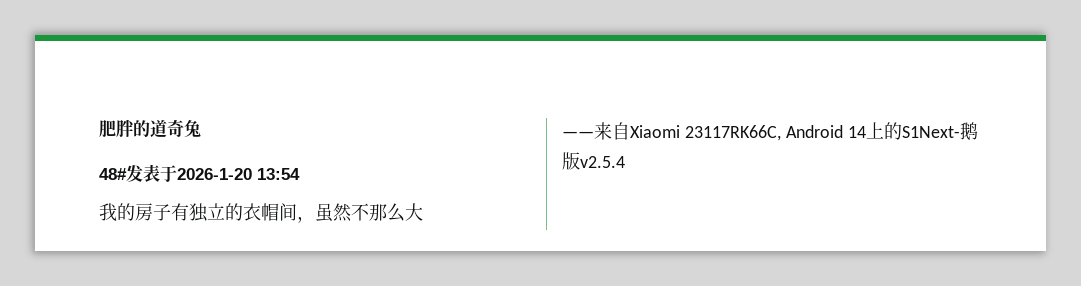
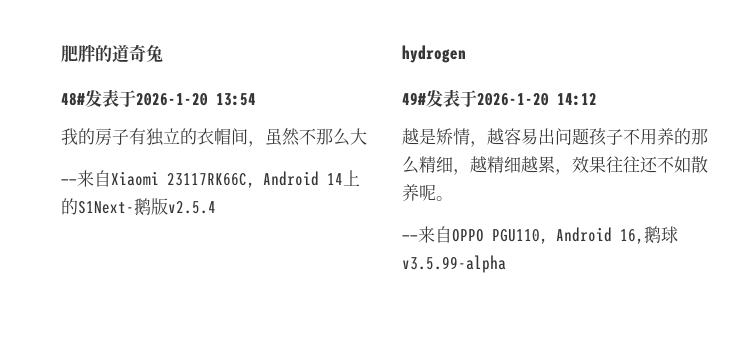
+ hydrogen
+ 49#发表于2026-1-20 14:12
+ 越是矫情，越容易出问题孩子不用养的那么精细，越精细越累，效果往往还不如散养呢。
+ ——来自OPPO PGU110, Android 16,鹅球v3.5.99-alpha

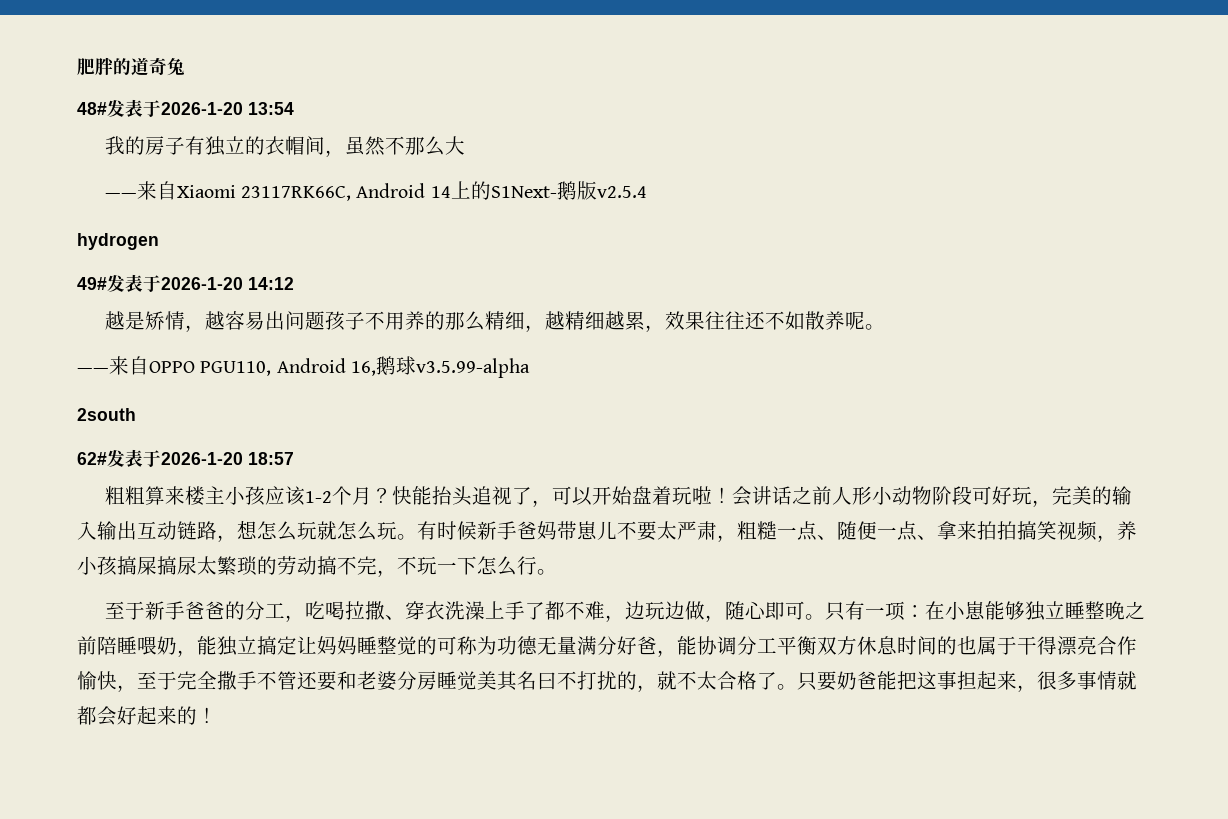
+ 2south
+ 62#发表于2026-1-20 18:57
+ 粗粗算来楼主小孩应该1-2个月？快能抬头追视了，可以开始盘着玩啦！会讲话之前人形小动物阶段可好玩，完美的输入输出互动链路，想怎么玩就怎么玩。有时候新手爸妈带崽儿不要太严肃，粗糙一点、随便一点、拿来拍拍搞笑视频，养小孩搞屎搞尿太繁琐的劳动搞不完，不玩一下怎么行。
+ 至于新手爸爸的分工，吃喝拉撒、穿衣洗澡上手了都不难，边玩边做，随心即可。只有一项：在小崽能够独立睡整晚之前陪睡喂奶，能独立搞定让妈妈睡整觉的可称为功德无量满分好爸，能协调分工平衡双方休息时间的也属于干得漂亮合作愉快，至于完全撒手不管还要和老婆分房睡觉美其名曰不打扰的，就不太合格了。只要奶爸能把这事担起来，很多事情就都会好起来的！

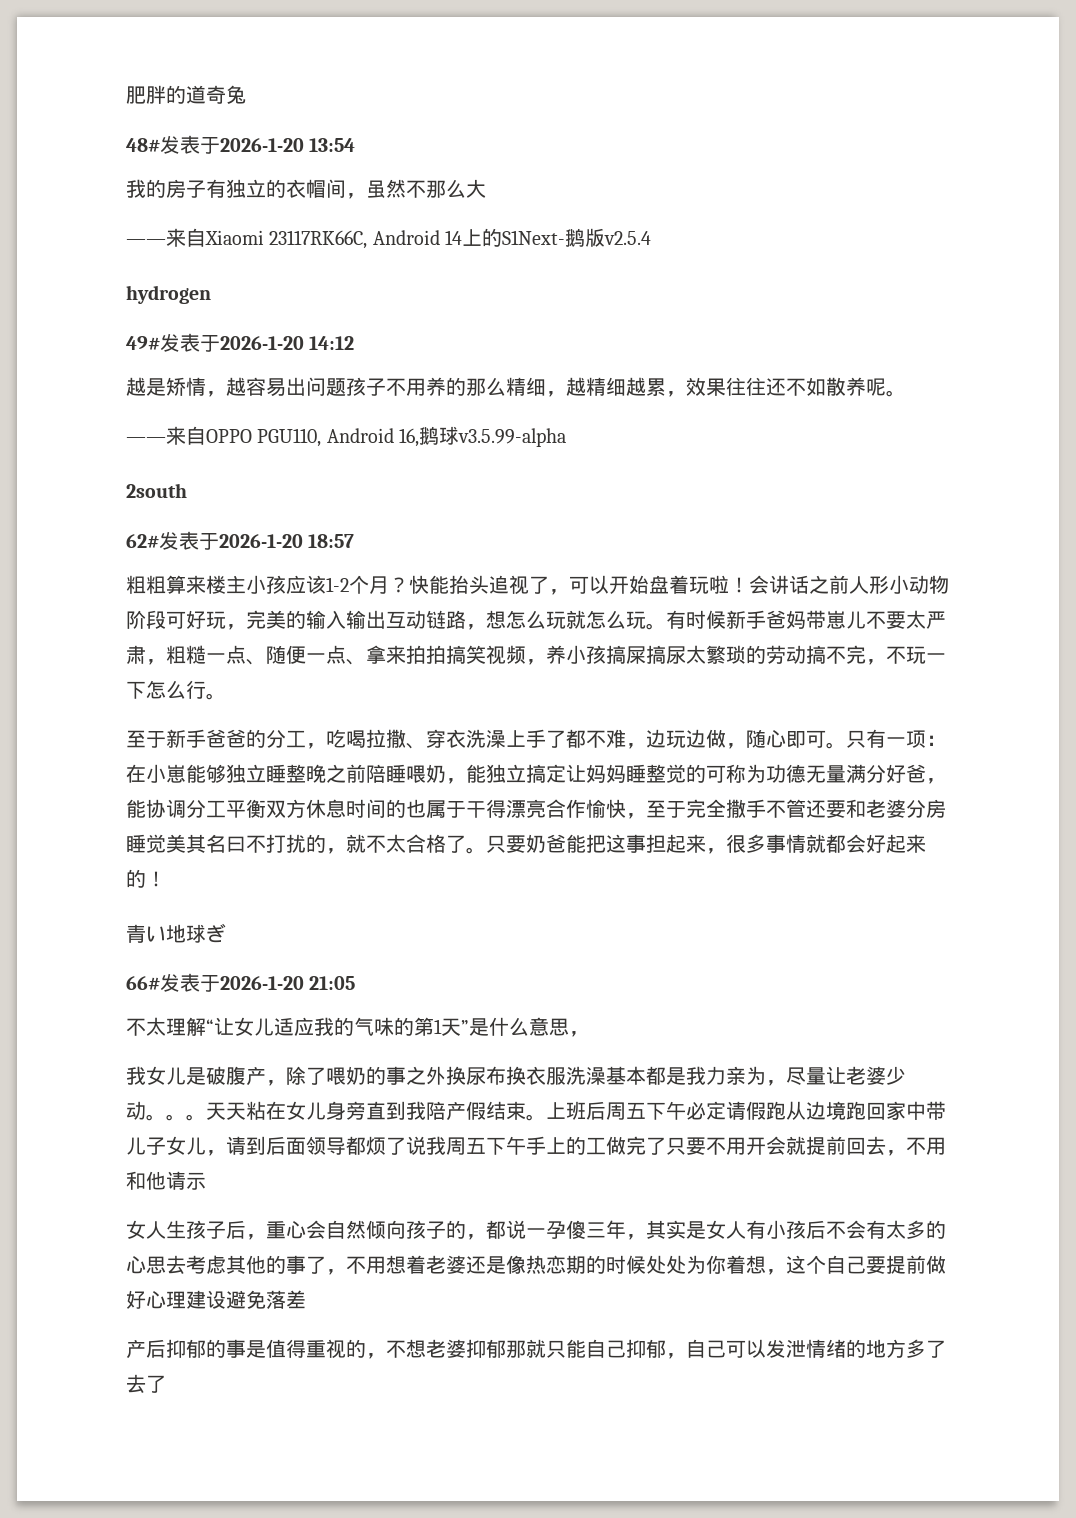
+ 青い地球ぎ
+ 66#发表于2026-1-20 21:05
+ 不太理解“让女儿适应我的气味的第1天”是什么意思，
+ 我女儿是破腹产，除了喂奶的事之外换尿布换衣服洗澡基本都是我力亲为，尽量让老婆少动。。。天天粘在女儿身旁直到我陪产假结束。上班后周五下午必定请假跑从边境跑回家中带儿子女儿，请到后面领导都烦了说我周五下午手上的工做完了只要不用开会就提前回去，不用和他请示
+ 女人生孩子后，重心会自然倾向孩子的，都说一孕傻三年，其实是女人有小孩后不会有太多的心思去考虑其他的事了，不用想着老婆还是像热恋期的时候处处为你着想，这个自己要提前做好心理建设避免落差
+ 产后抑郁的事是值得重视的，不想老婆抑郁那就只能自己抑郁，自己可以发泄情绪的地方多了去了

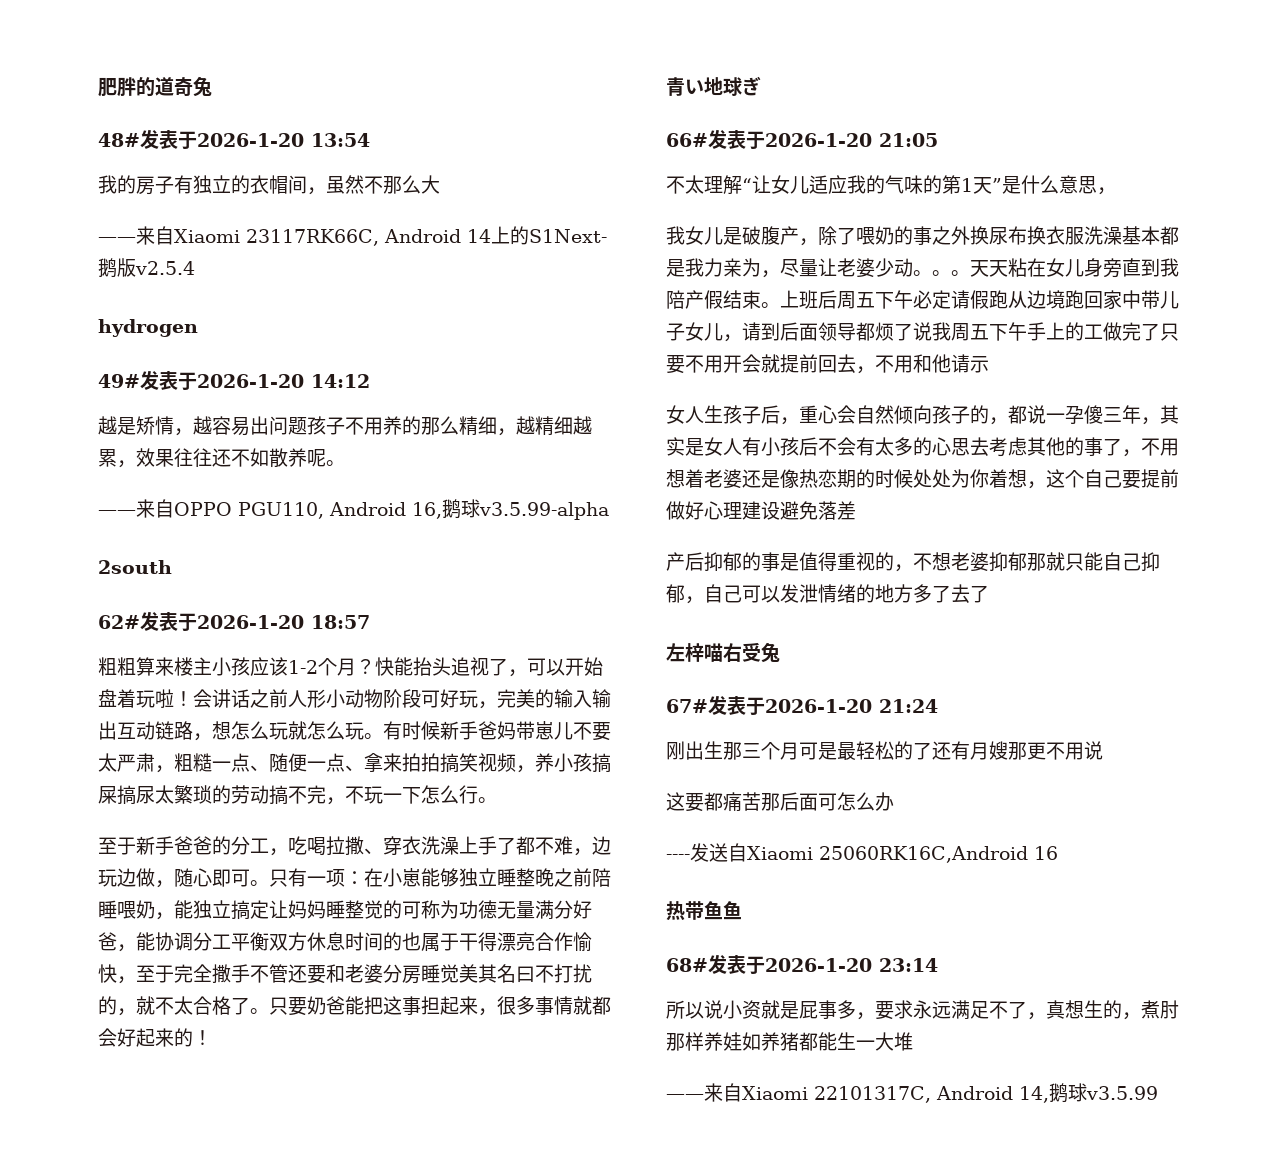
+ 左梓喵右受兔
+ 67#发表于2026-1-20 21:24
+ 刚出生那三个月可是最轻松的了还有月嫂那更不用说
+ 这要都痛苦那后面可怎么办
+ ----发送自Xiaomi 25060RK16C,Android 16
+ 热带鱼鱼
+ 68#发表于2026-1-20 23:14
+ 所以说小资就是屁事多，要求永远满足不了，真想生的，煮肘那样养娃如养猪都能生一大堆
+ ——来自Xiaomi 22101317C, Android 14,鹅球v3.5.99

